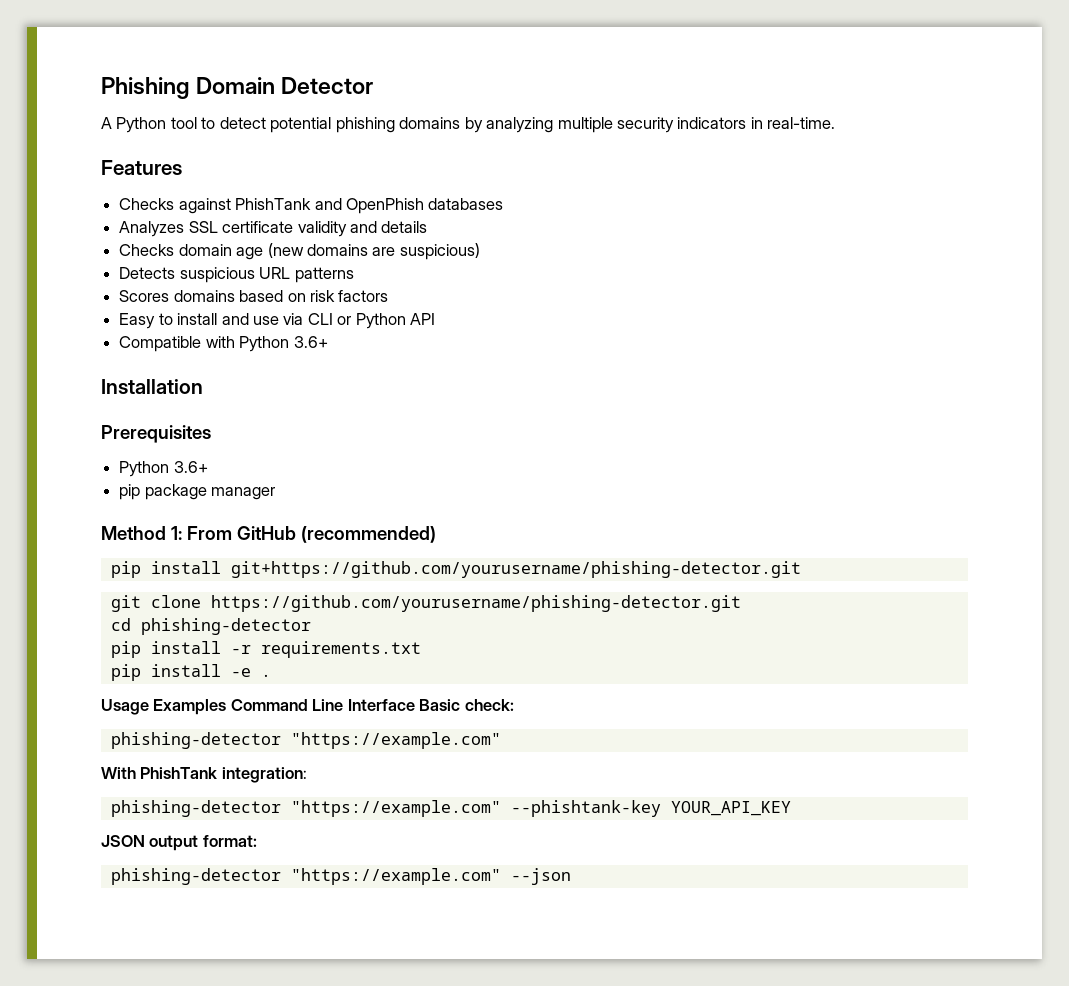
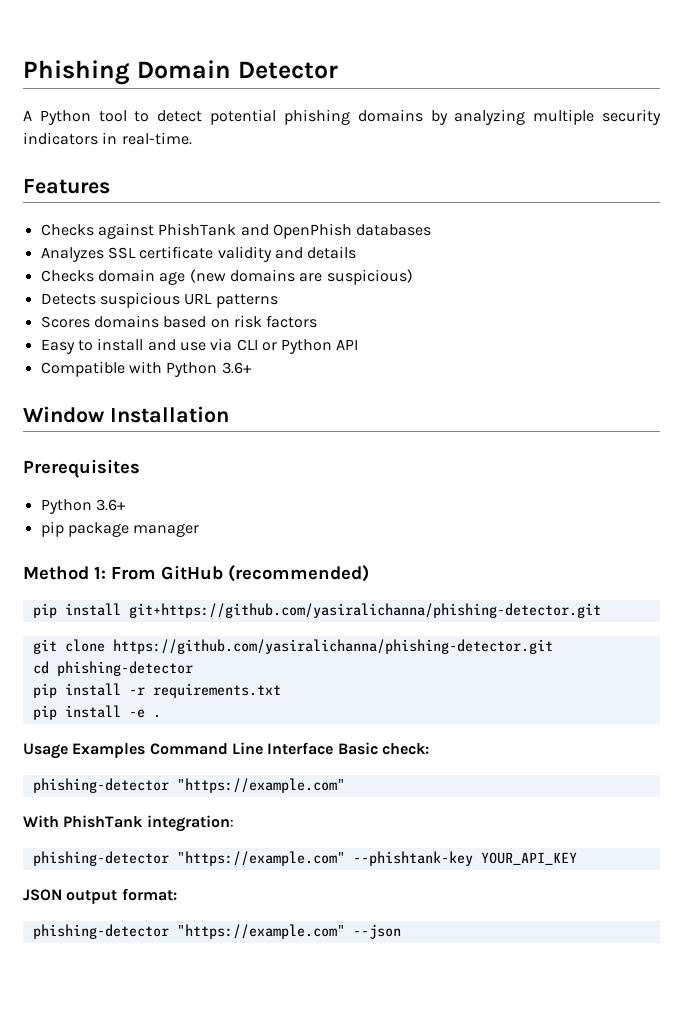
- Installation
+ Window Installation
- pip install git+https://github.com/yourusername/phishing-detector.git
+ pip install git+https://github.com/yasiralichanna/phishing-detector.git
- git clone https://github.com/yourusername/phishing-detector.git
+ git clone https://github.com/yasiralichanna/phishing-detector.git

